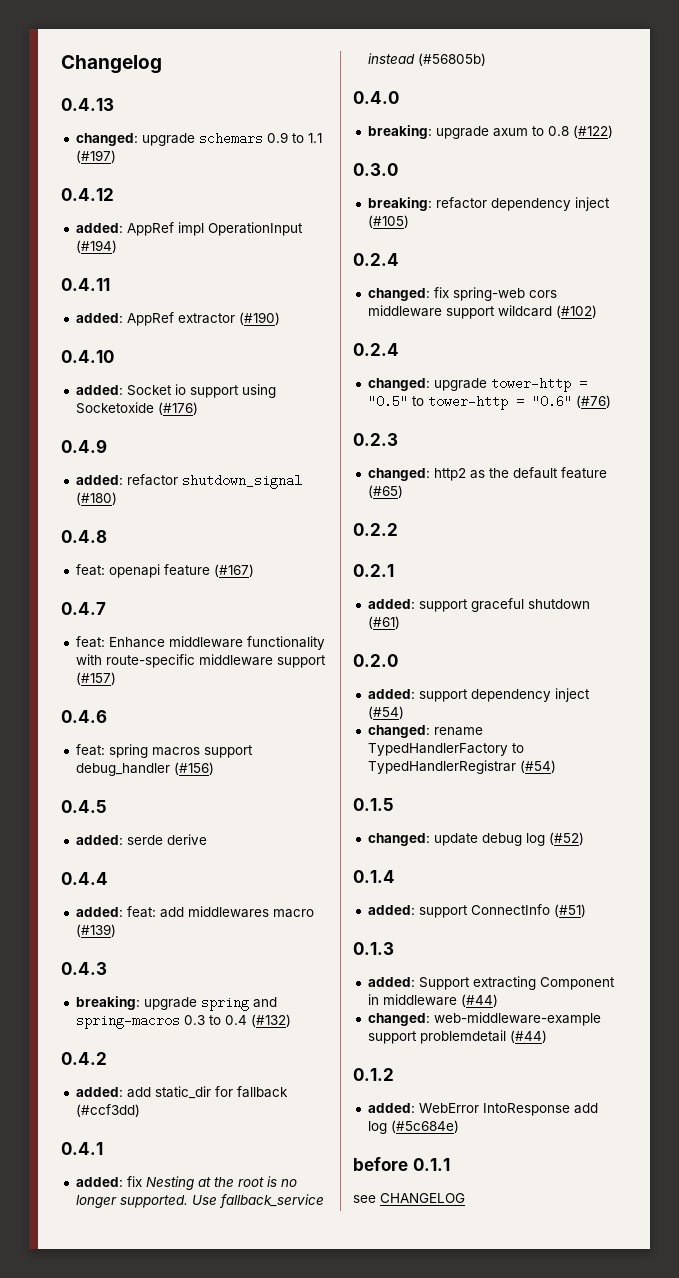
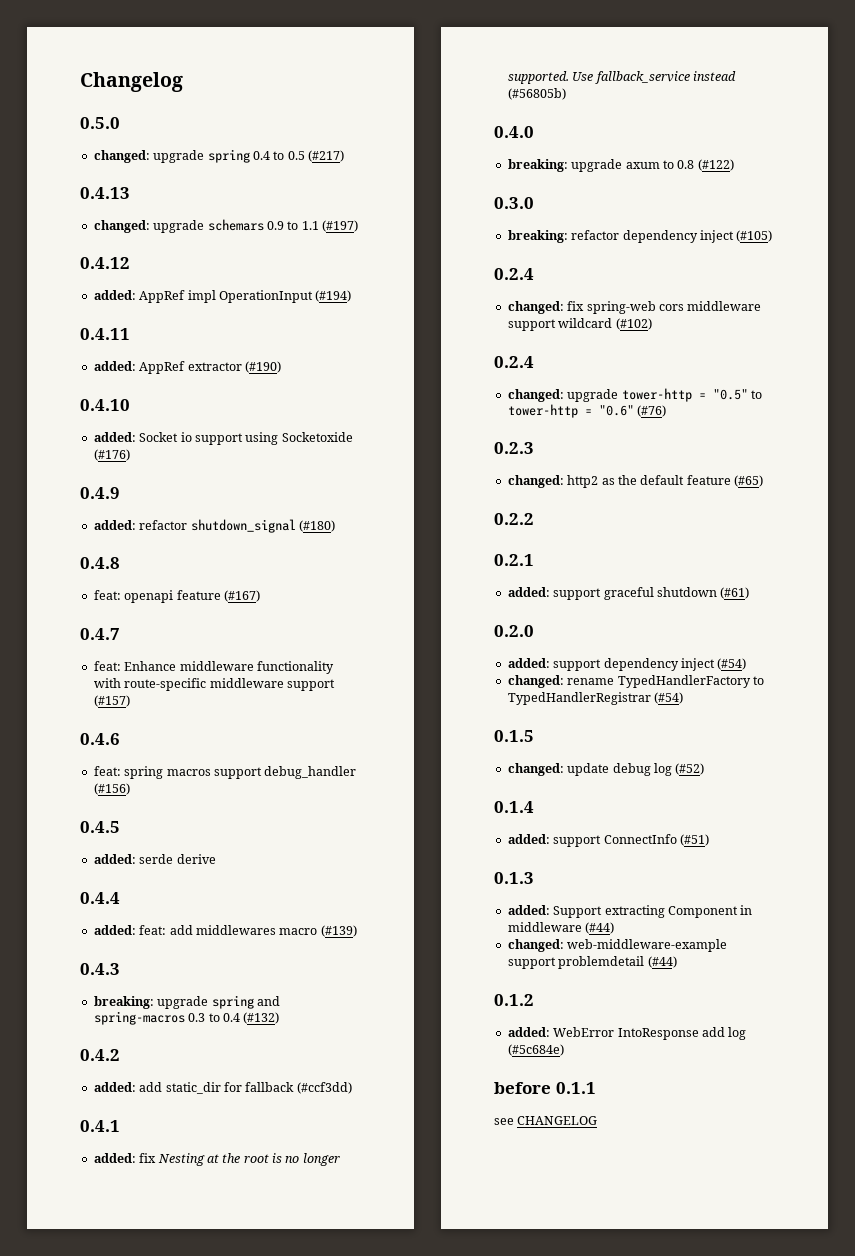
+ 0.5.0
+ changed: upgrade spring 0.4 to 0.5 (#217)

